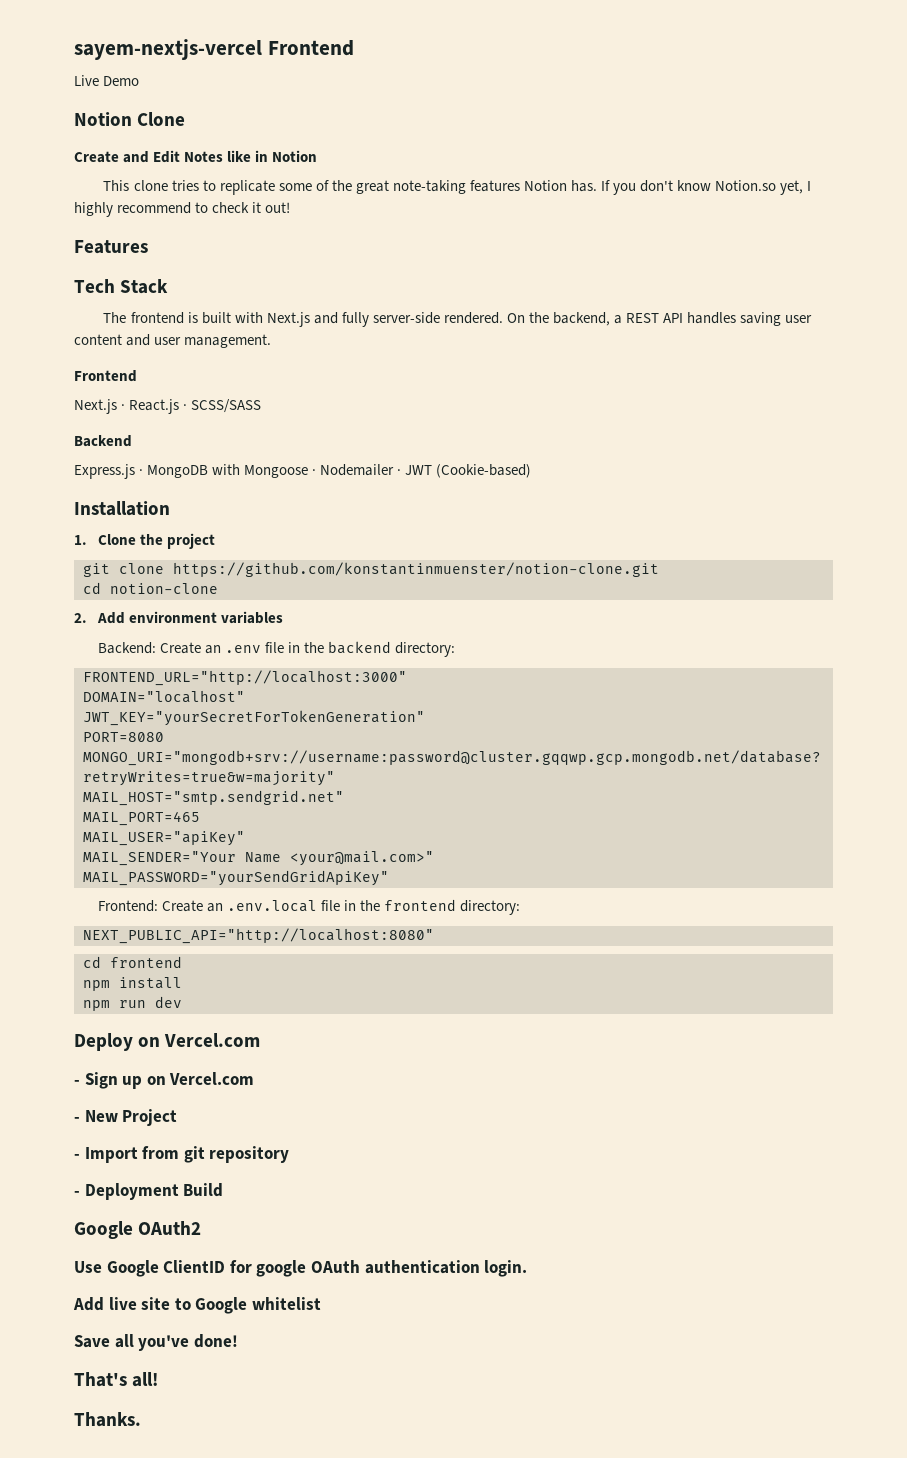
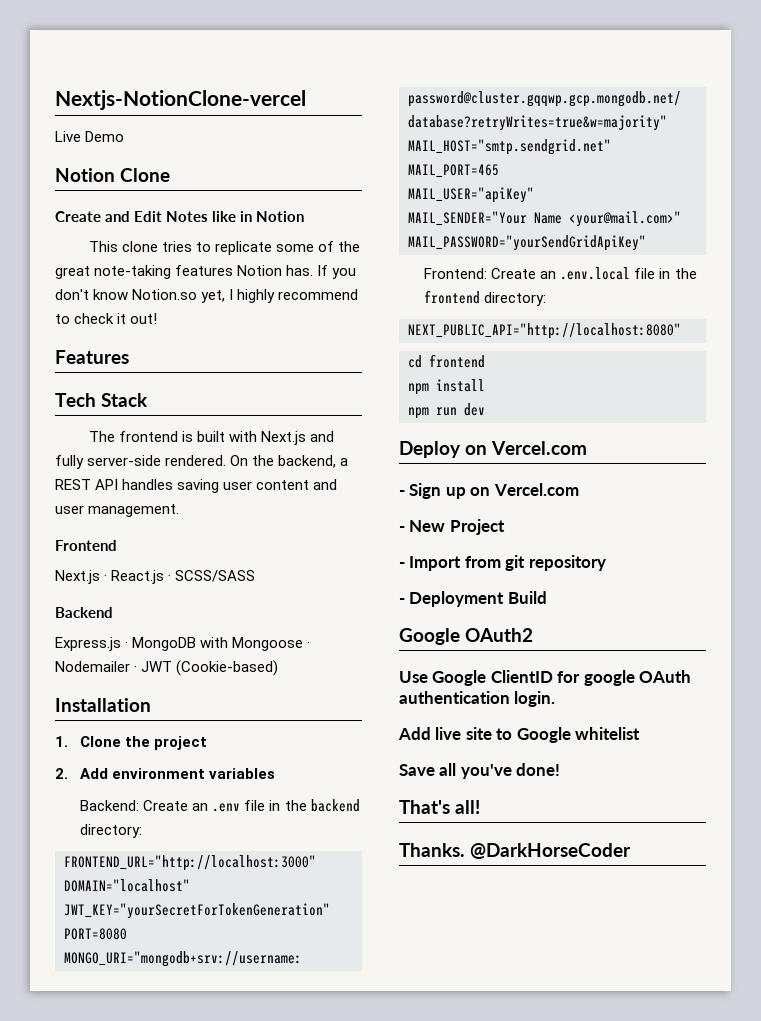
- sayem-nextjs-vercel Frontend
+ Nextjs-NotionClone-vercel
- git clone https://github.com/konstantinmuenster/notion-clone.git
- cd notion-clone
+ @DarkHorseCoder

